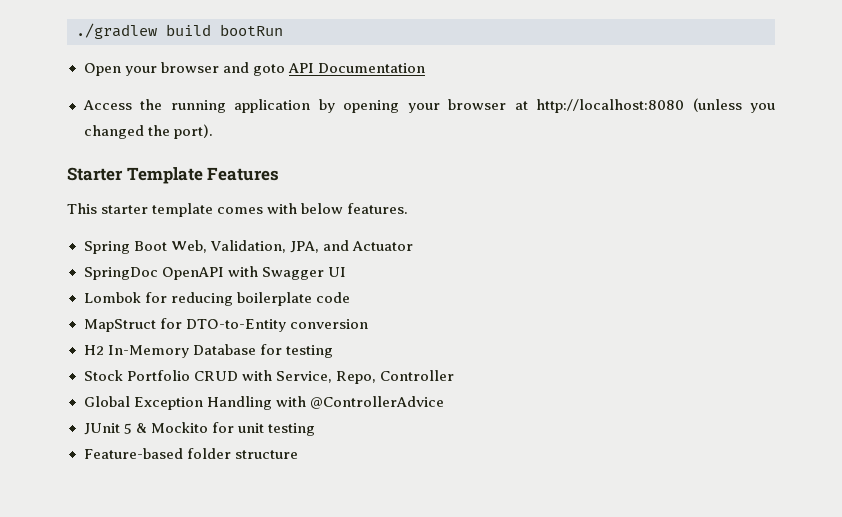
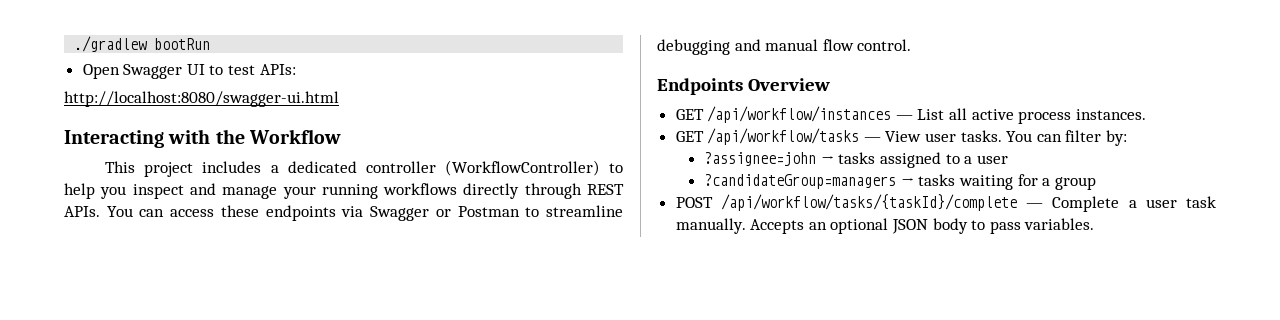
- ./gradlew build bootRun
+ ./gradlew bootRun
- Open your browser and goto API Documentation
- Access the running application by opening your browser at http://localhost:8080 (unless you changed the port).
- Starter Template Features
- This starter template comes with below features.
- Spring Boot Web, Validation, JPA, and Actuator
- SpringDoc OpenAPI with Swagger UI
- Lombok for reducing boilerplate code
- MapStruct for DTO-to-Entity conversion
- H2 In-Memory Database for testing
- Stock Portfolio CRUD with Service, Repo, Controller
- Global Exception Handling with @ControllerAdvice
- JUnit 5 & Mockito for unit testing
- Feature-based folder structure
+ Open Swagger UI to test APIs:
+ http://localhost:8080/swagger-ui.html
+ Interacting with the Workflow
+ This project includes a dedicated controller (WorkflowController) to help you inspect and manage your running workflows directly through REST APIs. You can access these endpoints via Swagger or Postman to streamline debugging and manual flow control.
+ Endpoints Overview
+ GET /api/workflow/instances — List all active process instances.
+ GET /api/workflow/tasks — View user tasks. You can filter by:
+ ?assignee=john → tasks assigned to a user
+ ?candidateGroup=managers → tasks waiting for a group
+ POST /api/workflow/tasks/{taskId}/complete — Complete a user task manually. Accepts an optional JSON body to pass variables.

